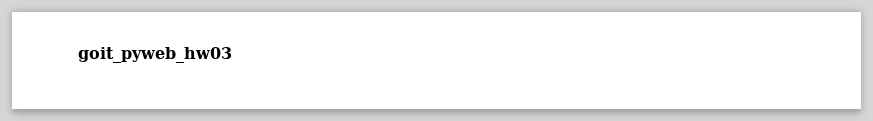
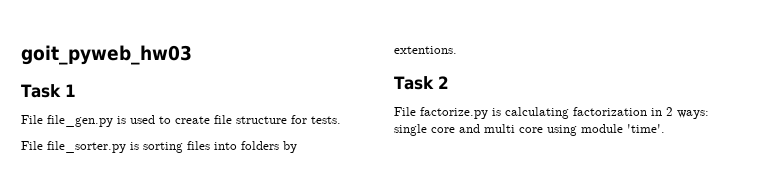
+ Task 1
+ File file_gen.py is used to create file structure for tests.
+ File file_sorter.py is sorting files into folders by extentions.
+ Task 2
+ File factorize.py is calculating factorization in 2 ways: single core and multi core using module 'time'.

